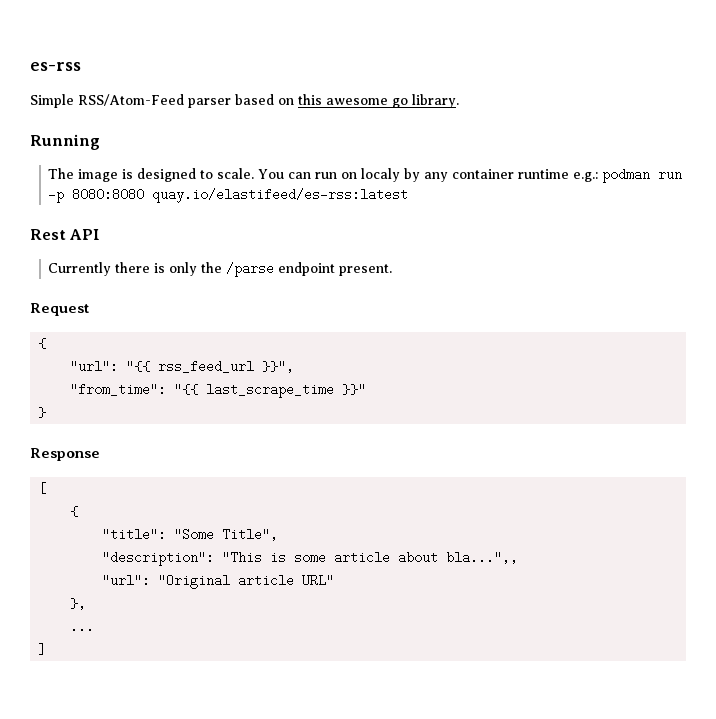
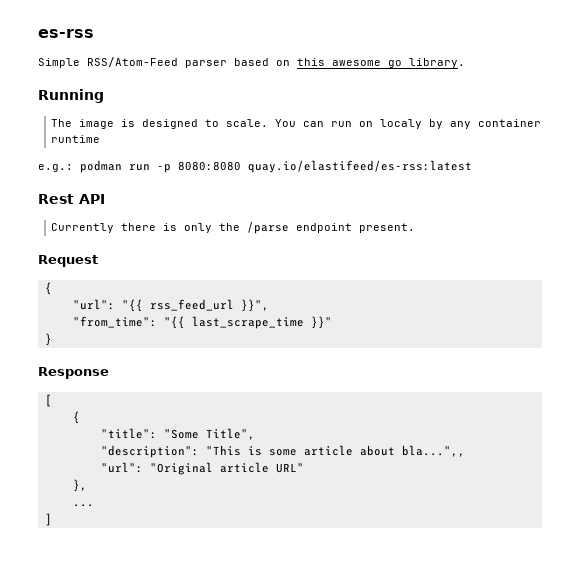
- You can run on localy by any container runtime e.g.: podman run -p 8080:8080 quay.io/elastifeed/es-rss:latest
+ You can run on localy by any container runtime
+ e.g.: podman run -p 8080:8080 quay.io/elastifeed/es-rss:latest

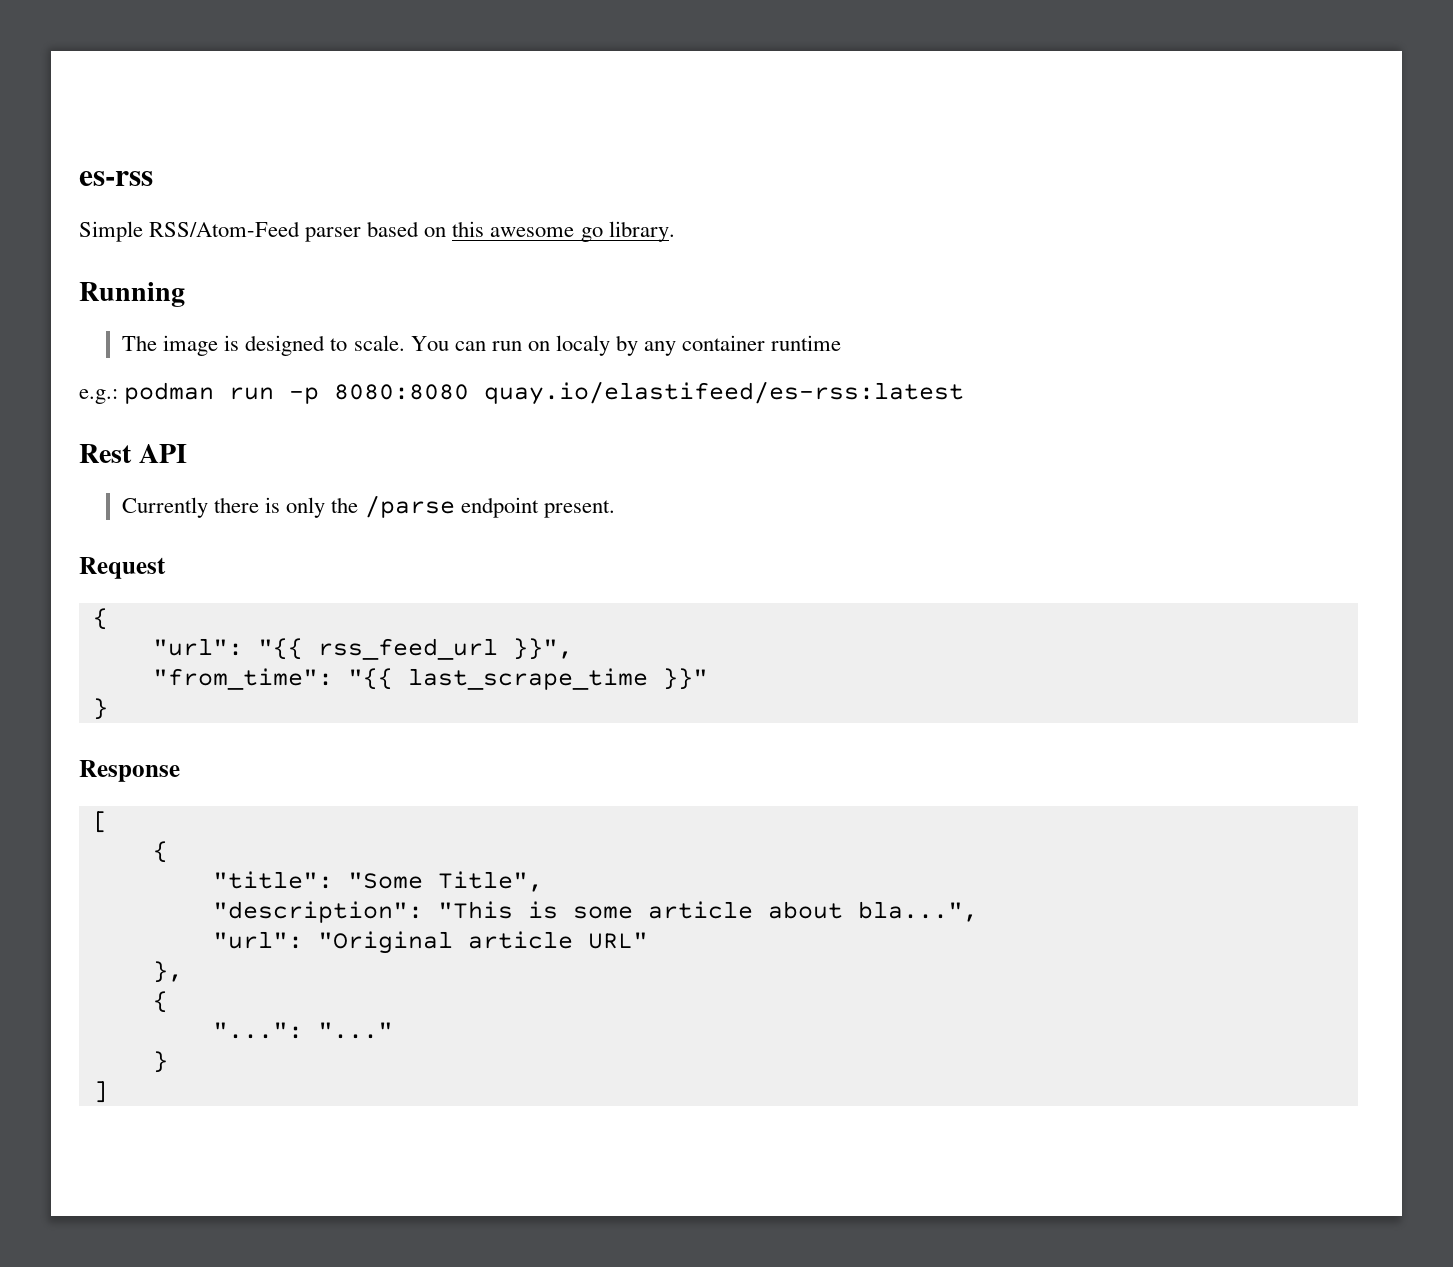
- "description": "This is some article about bla...",,
+ "description": "This is some article about bla...",
  },
- ...
+ {
+ "...": "..."
+ }

